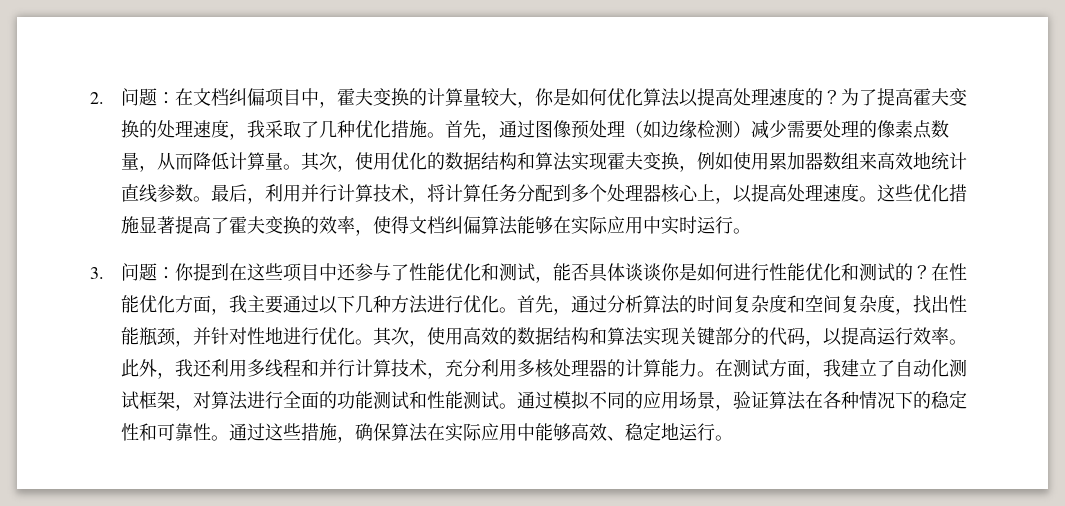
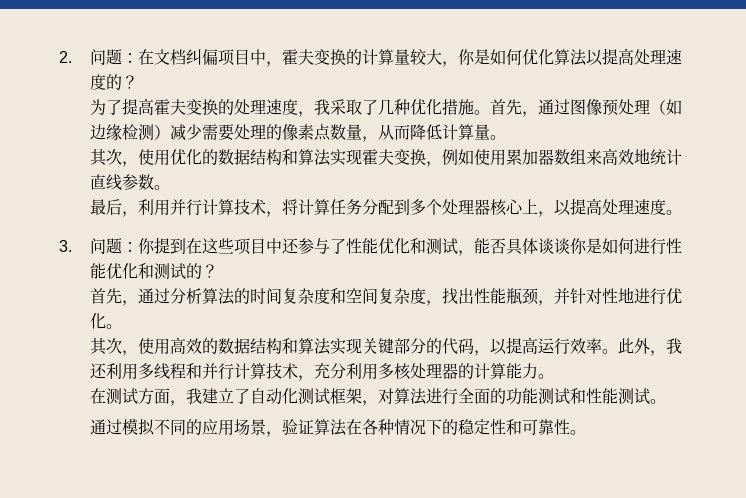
- 2.问题：在文档纠偏项目中，霍夫变换的计算量较大，你是如何优化算法以提高处理速度的？为了提高霍夫变换的处理速度，我采取了几种优化措施。
+ 2.问题：在文档纠偏项目中，霍夫变换的计算量较大，你是如何优化算法以提高处理速度的？
+ 为了提高霍夫变换的处理速度，我采取了几种优化措施。
- 首先，通过图像预处理（如边缘检测）减少需要处理的像素点数量，从而降低计算量。其次，使用优化的数据结构和算法实现霍夫变换，例如使用累加器数组来高效地统计直线参数。最后，利用并行计算技术，将计算任务分配到多个处理器核心上，以提高处理速度。这些优化措施显著提高了霍夫变换的效率，使得文档纠偏算法能够在实际应用中实时运行。
+ 首先，通过图像预处理（如边缘检测）减少需要处理的像素点数量，从而降低计算量。
+ 其次，使用优化的数据结构和算法实现霍夫变换，例如使用累加器数组来高效地统计直线参数。
+ 最后，利用并行计算技术，将计算任务分配到多个处理器核心上，以提高处理速度。
- 3.问题：你提到在这些项目中还参与了性能优化和测试，能否具体谈谈你是如何进行性能优化和测试的？在性能优化方面，我主要通过以下几种方法进行优化。首先，通过分析算法的时间复杂度和空间复杂度，找出性能瓶颈，并针对性地进行优化。其次，使用高效的数据结构和算法实现关键部分的代码，以提高运行效率。
+ 3.问题：你提到在这些项目中还参与了性能优化和测试，能否具体谈谈你是如何进行性能优化和测试的？
+ 首先，通过分析算法的时间复杂度和空间复杂度，找出性能瓶颈，并针对性地进行优化。
+ 其次，使用高效的数据结构和算法实现关键部分的代码，以提高运行效率。
- 此外，我还利用多线程和并行计算技术，充分利用多核处理器的计算能力。在测试方面，我建立了自动化测试框架，对算法进行全面的功能测试和性能测试。通过模拟不同的应用场景，验证算法在各种情况下的稳定性和可靠性。通过这些措施，确保算法在实际应用中能够高效、稳定地运行。
+ 此外，我还利用多线程和并行计算技术，充分利用多核处理器的计算能力。
+ 在测试方面，我建立了自动化测试框架，对算法进行全面的功能测试和性能测试。
+ 通过模拟不同的应用场景，验证算法在各种情况下的稳定性和可靠性。

